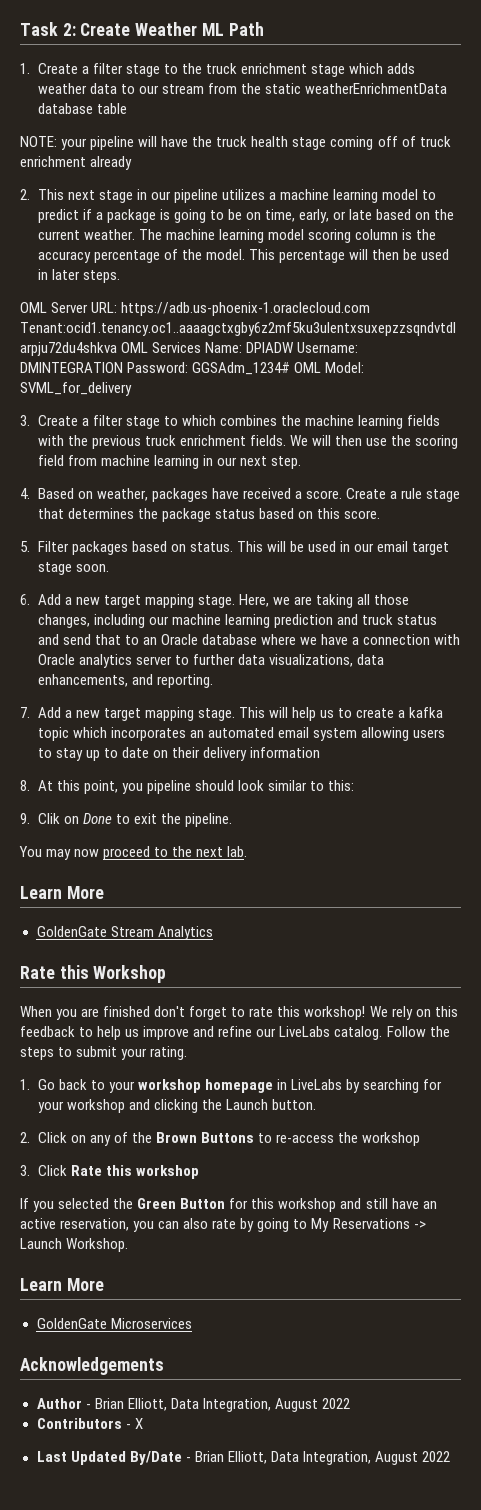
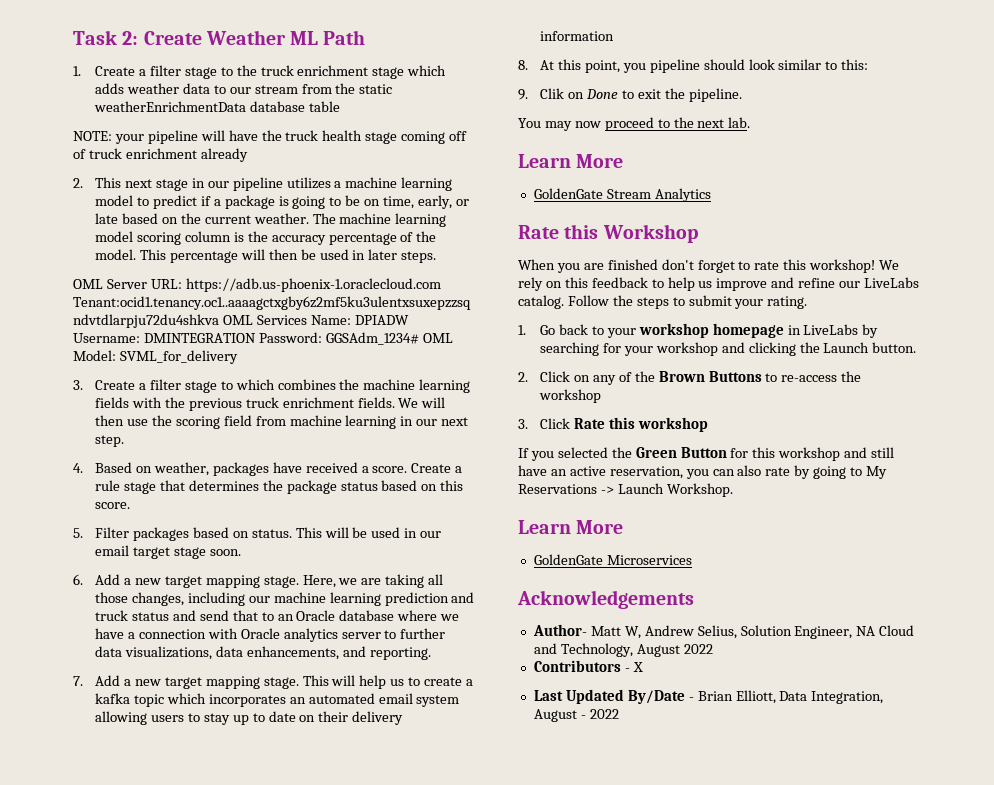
- Author - Brian Elliott, Data Integration, August 2022
+ Author- Matt W, Andrew Selius, Solution Engineer, NA Cloud and Technology, August 2022
- Last Updated By/Date - Brian Elliott, Data Integration, August 2022
+ Last Updated By/Date - Brian Elliott, Data Integration, August - 2022

